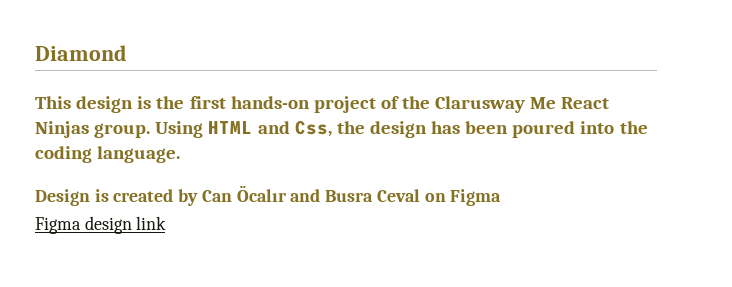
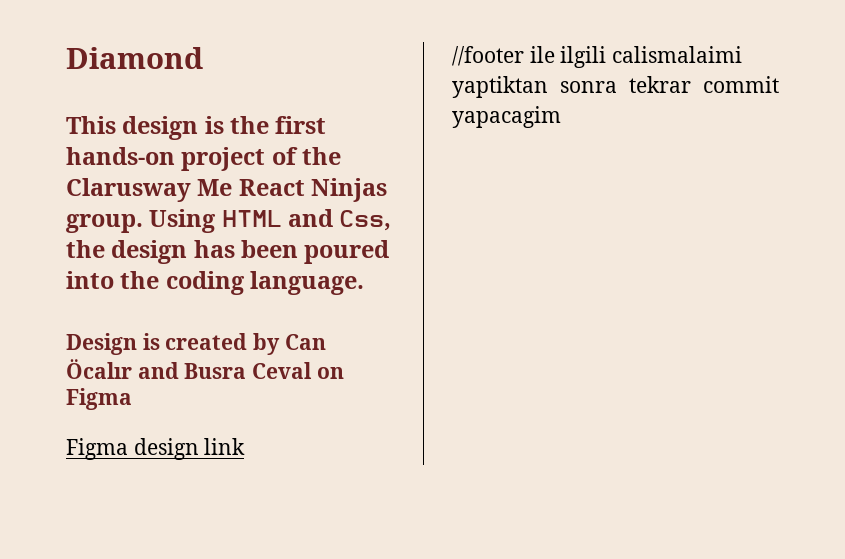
+ //footer ile ilgili calismalaimi yaptiktan sonra tekrar commit yapacagim

